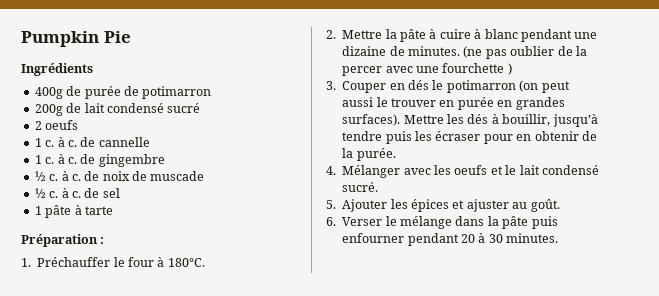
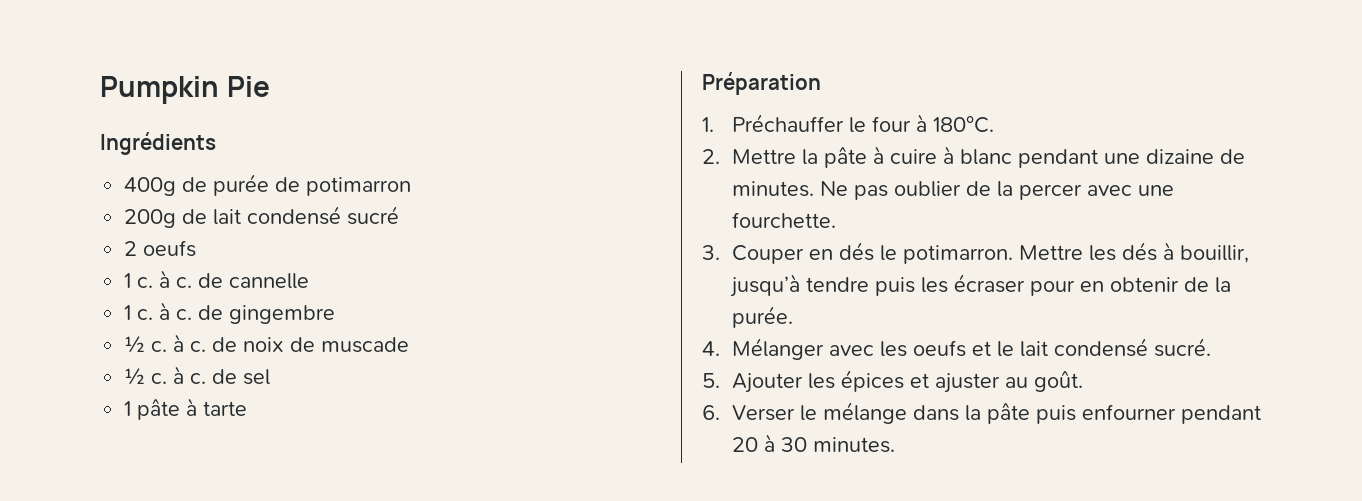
- Préparation :
+ Préparation
- (ne pas oublier de la percer avec une fourchette )
+ Ne pas oublier de la percer avec une fourchette.
- 3. Couper en dés le potimarron (on peut aussi le trouver en purée en grandes surfaces).
+ 3. Couper en dés le potimarron.

